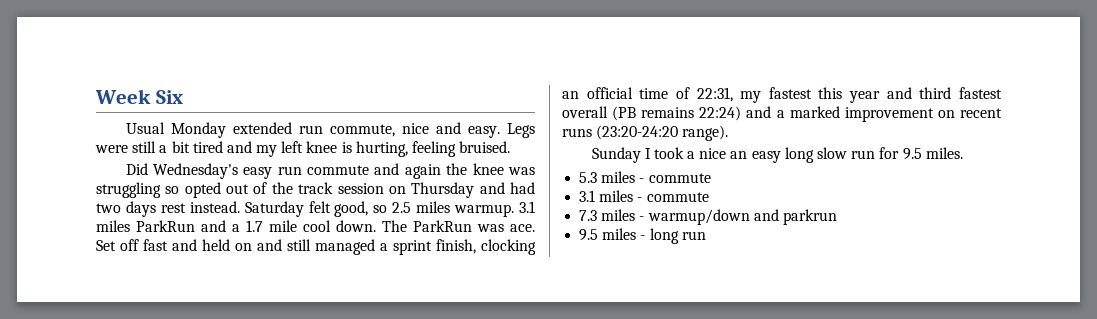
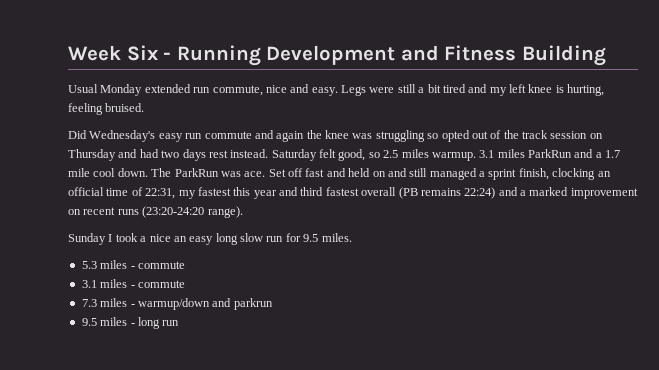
- Week Six
+ Week Six - Running Development and Fitness Building

